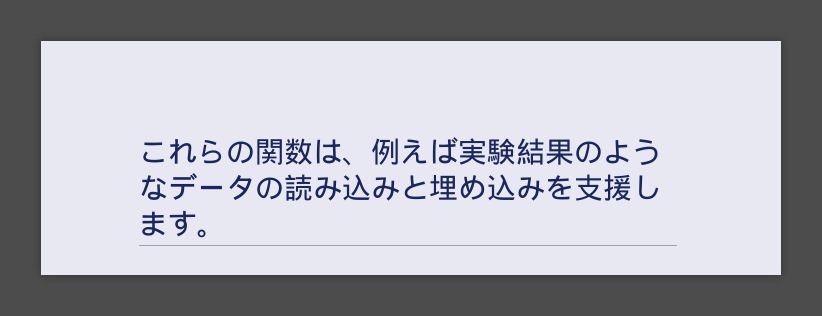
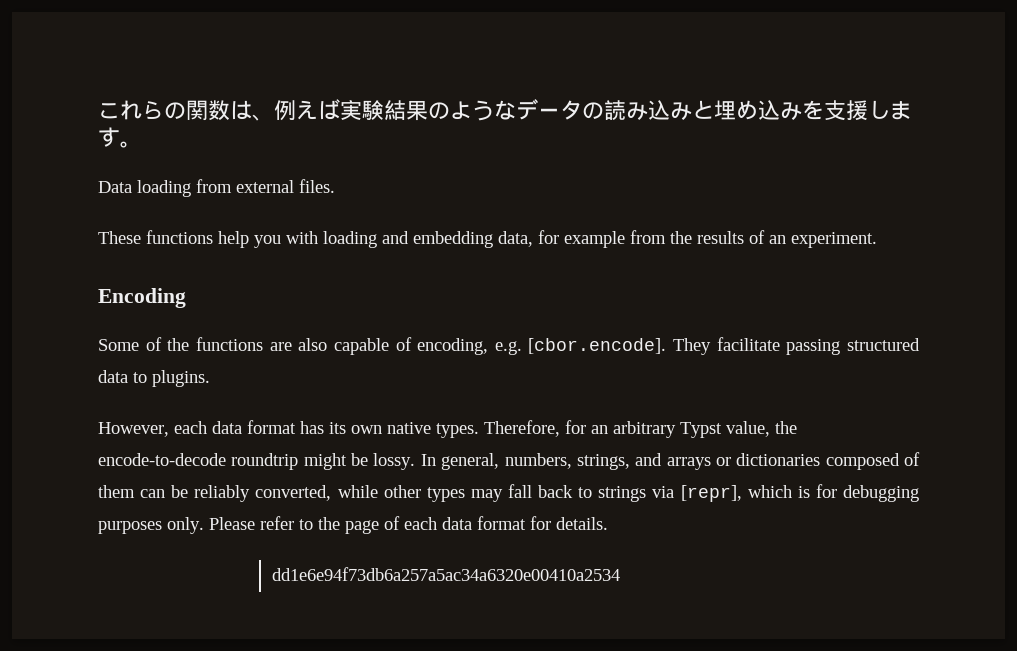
+ Data loading from external files.
+ These functions help you with loading and embedding data, for example from the results of an experiment.
+ Encoding
+ Some of the functions are also capable of encoding, e.g. [cbor.encode]. They facilitate passing structured data to plugins.
+ However, each data format has its own native types. Therefore, for an arbitrary Typst value, the encode-to-decode roundtrip might be lossy. In general, numbers, strings, and arrays or dictionaries composed of them can be reliably converted, while other types may fall back to strings via [repr], which is for debugging purposes only. Please refer to the page of each data format for details.
+ dd1e6e94f73db6a257a5ac34a6320e00410a2534

